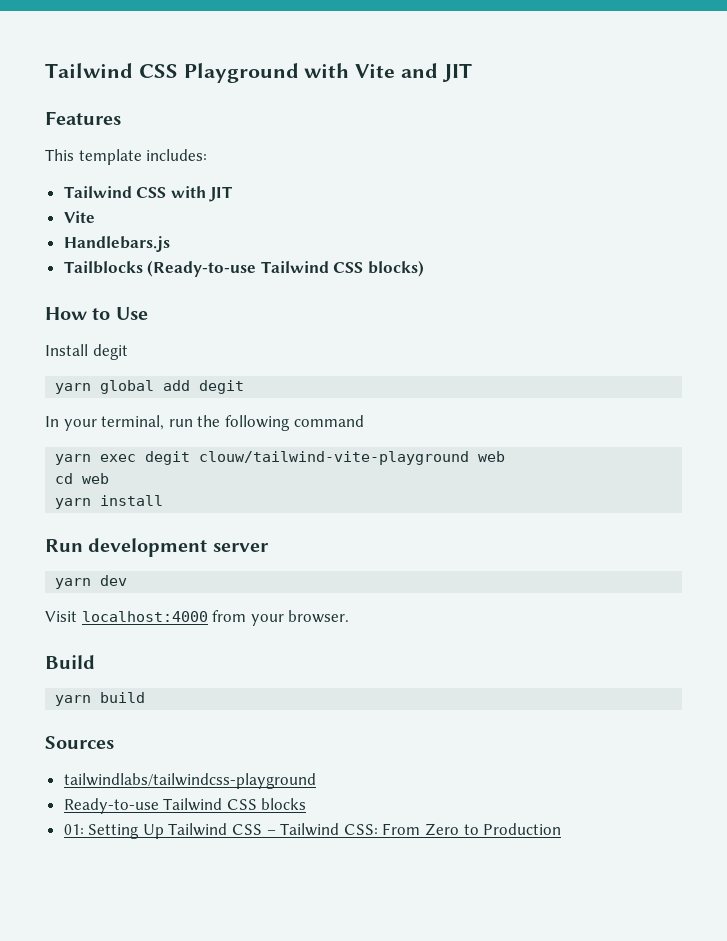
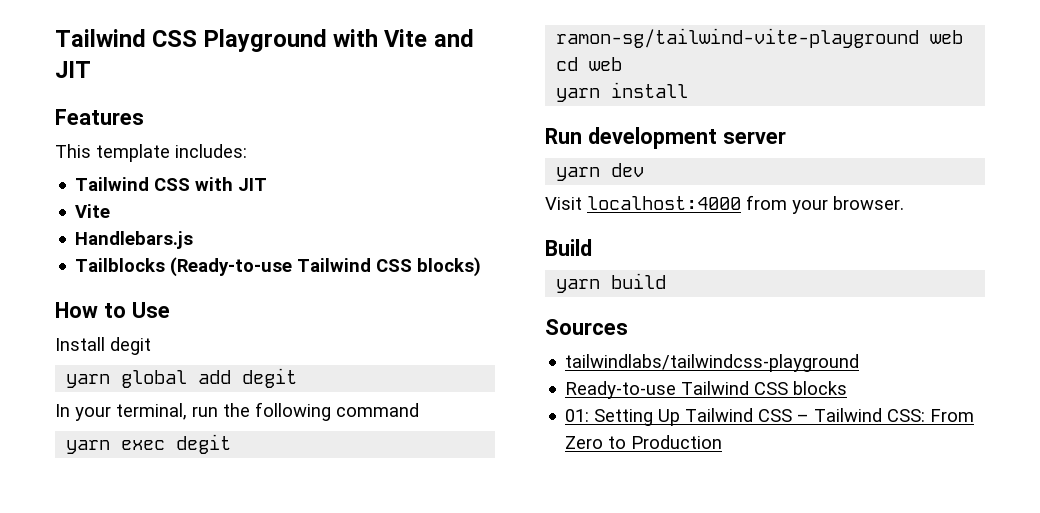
- yarn exec degit clouw/tailwind-vite-playground web
+ yarn exec degit ramon-sg/tailwind-vite-playground web

